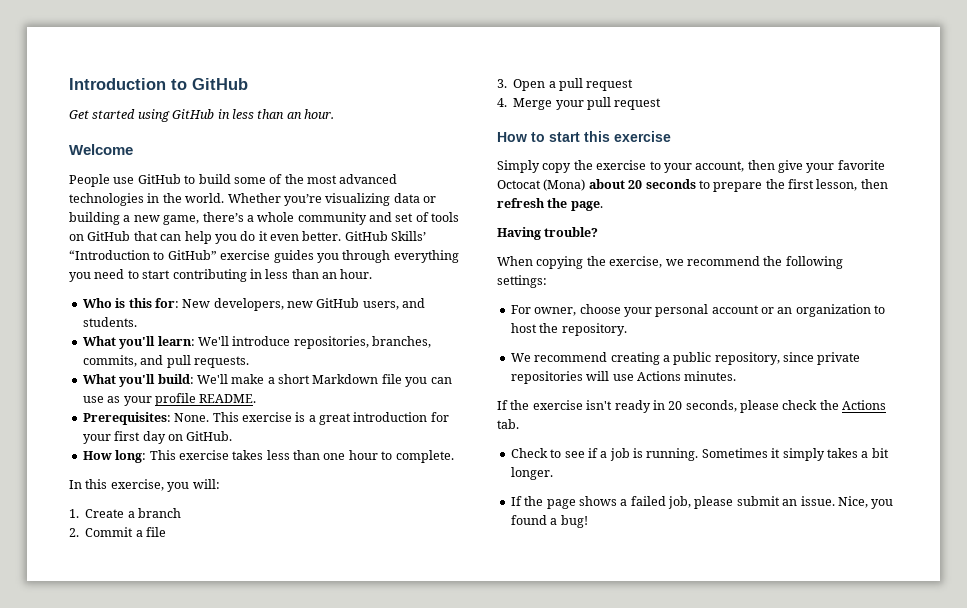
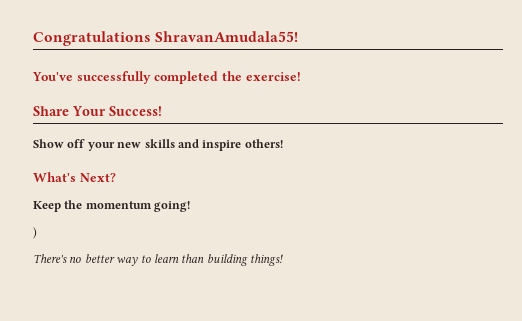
- Introduction to GitHub
- Get started using GitHub in less than an hour.
- Welcome
- People use GitHub to build some of the most advanced technologies in the world. Whether you’re visualizing data or building a new game, there’s a whole community and set of tools on GitHub that can help you do it even better. GitHub Skills’ “Introduction to GitHub” exercise guides you through everything you need to start contributing in less than an hour.
- Who is this for: New developers, new GitHub users, and students.
- What you'll learn: We'll introduce repositories, branches, commits, and pull requests.
- What you'll build: We'll make a short Markdown file you can use as your profile README.
- Prerequisites: None. This exercise is a great introduction for your first day on GitHub.
- How long: This exercise takes less than one hour to complete.
- In this exercise, you will:
- 1. Create a branch
- 2. Commit a file
- 3. Open a pull request
- 4. Merge your pull request
- How to start this exercise
- Simply copy the exercise to your account, then give your favorite Octocat (Mona) about 20 seconds to prepare the first lesson, then refresh the page.
- Having trouble?
- When copying the exercise, we recommend the following settings:
- For owner, choose your personal account or an organization to host the repository.
- We recommend creating a public repository, since private repositories will use Actions minutes.
- If the exercise isn't ready in 20 seconds, please check the Actions tab.
- Check to see if a job is running. Sometimes it simply takes a bit longer.
- If the page shows a failed job, please submit an issue. Nice, you found a bug!
+ Congratulations ShravanAmudala55!
+ You've successfully completed the exercise!
+ Share Your Success!
+ Show off your new skills and inspire others!
+ What's Next?
+ Keep the momentum going!
+ )
+ There's no better way to learn than building things!

